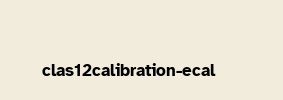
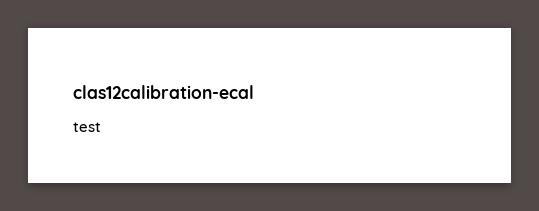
+ test

